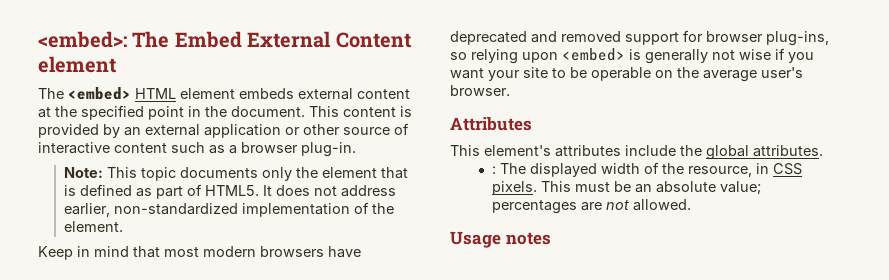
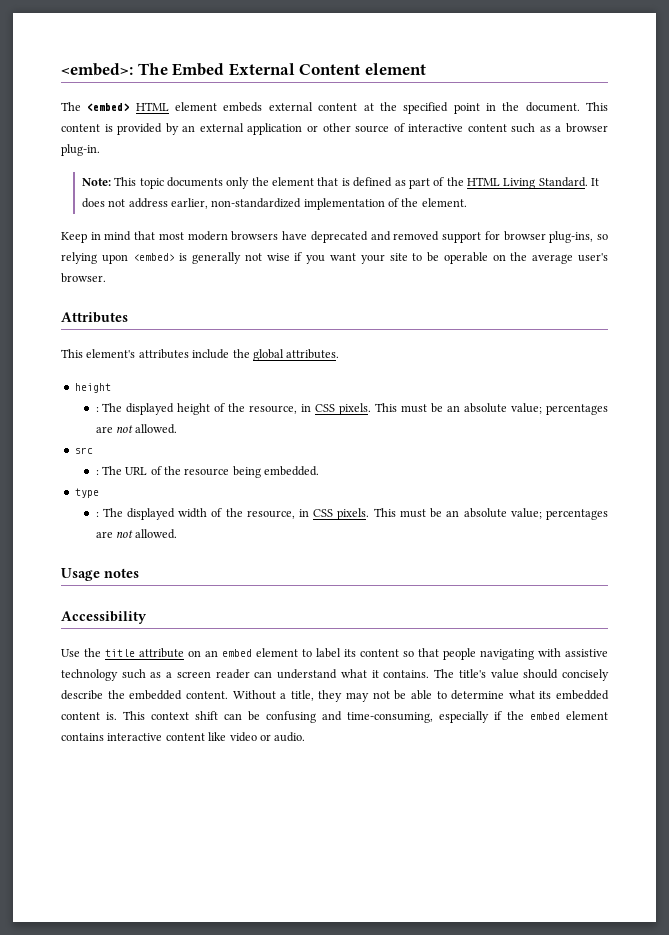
- Note: This topic documents only the element that is defined as part of HTML5.
+ Note: This topic documents only the element that is defined as part of the HTML Living Standard.
  This element's attributes include the global attributes.
+ height
+ : The displayed height of the resource, in CSS pixels. This must be an absolute value; percentages are not allowed.
+ src
+ : The URL of the resource being embedded.
+ type
+ Accessibility
+ Use the title attribute on an embed element to label its content so that people navigating with assistive technology such as a screen reader can understand what it contains. The title's value should concisely describe the embedded content. Without a title, they may not be able to determine what its embedded content is. This context shift can be confusing and time-consuming, especially if the embed element contains interactive content like video or audio.

